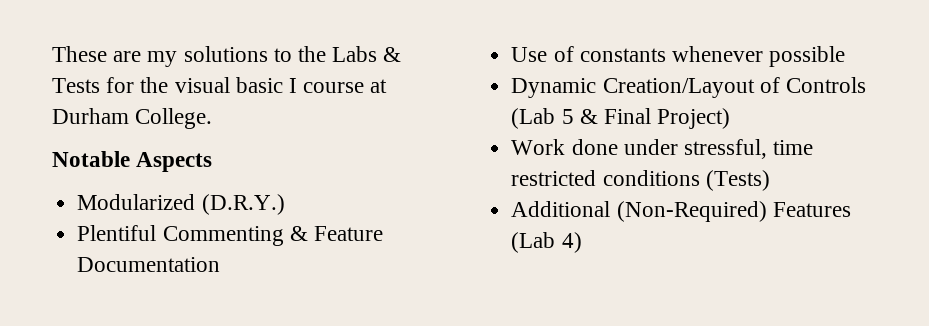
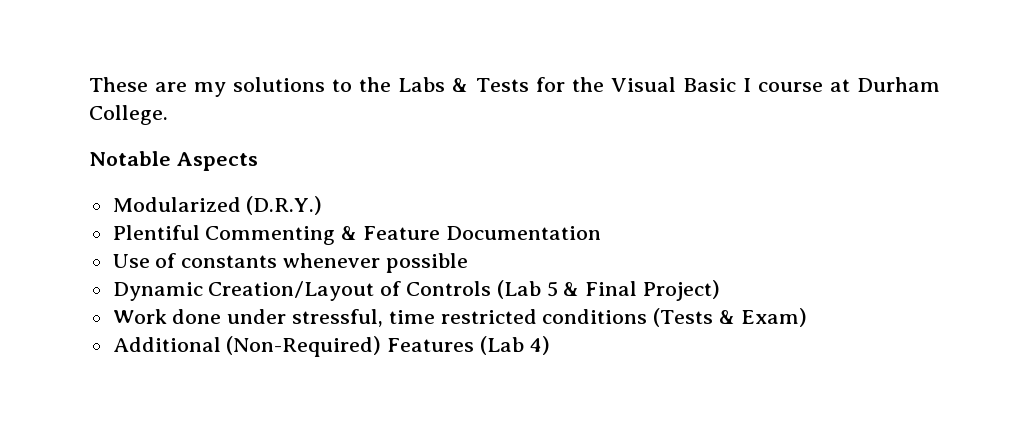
- These are my solutions to the Labs & Tests for the visual basic I course at Durham College.
+ These are my solutions to the Labs & Tests for the Visual Basic I course at Durham College.
- Work done under stressful, time restricted conditions (Tests)
+ Work done under stressful, time restricted conditions (Tests & Exam)

